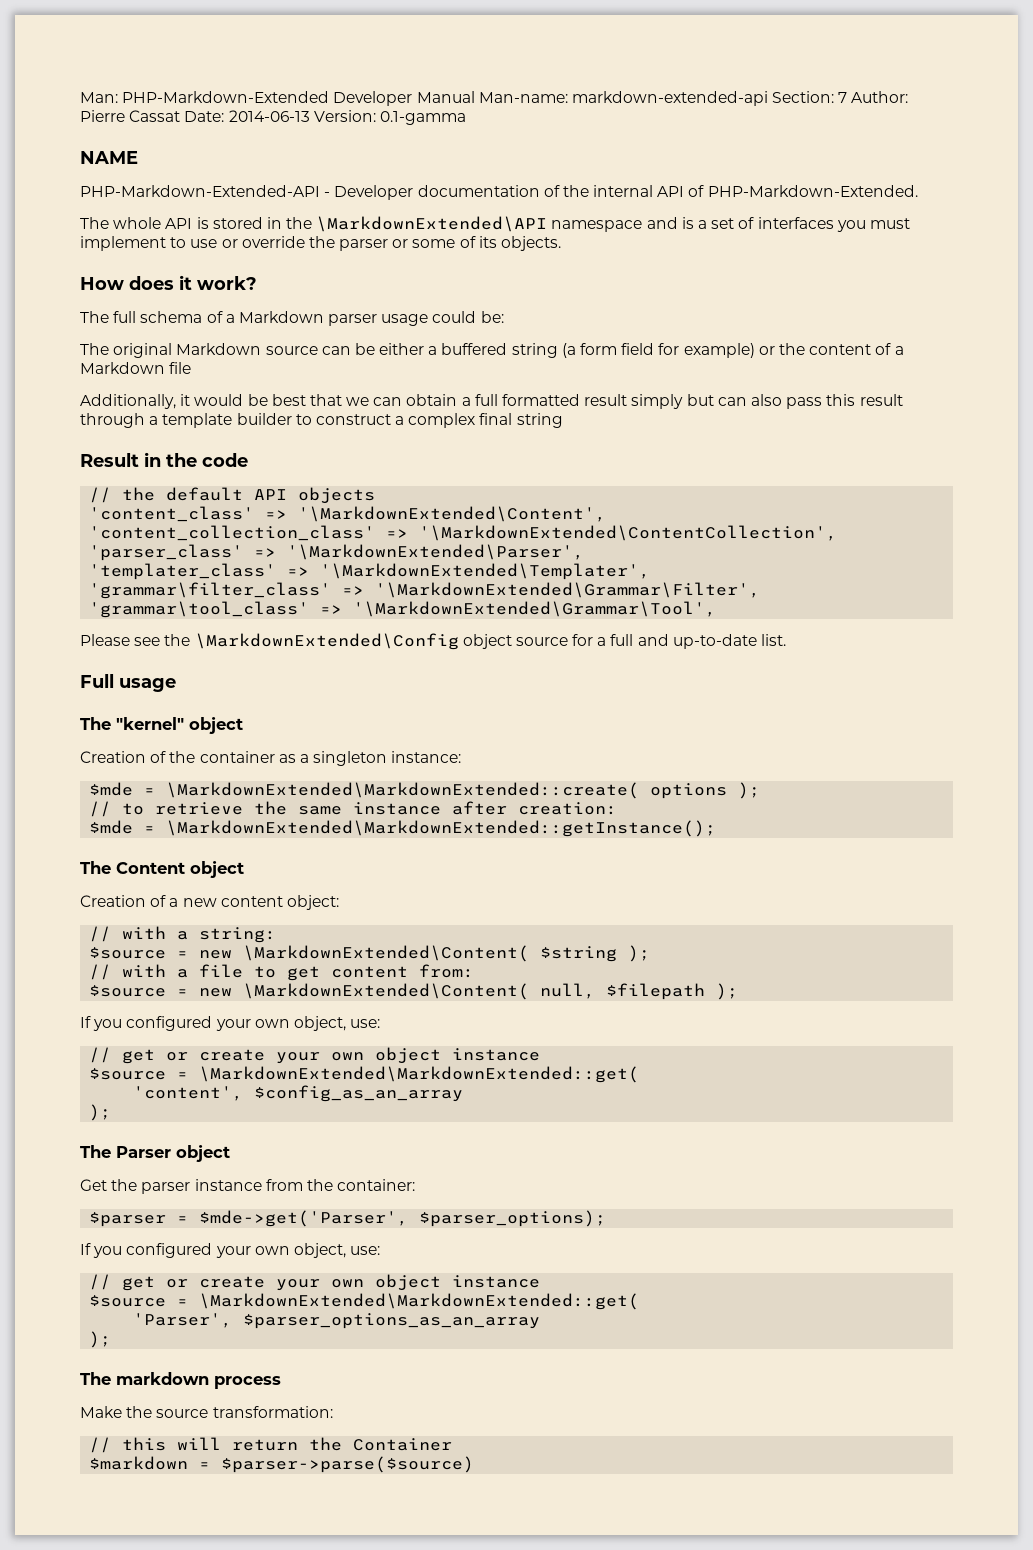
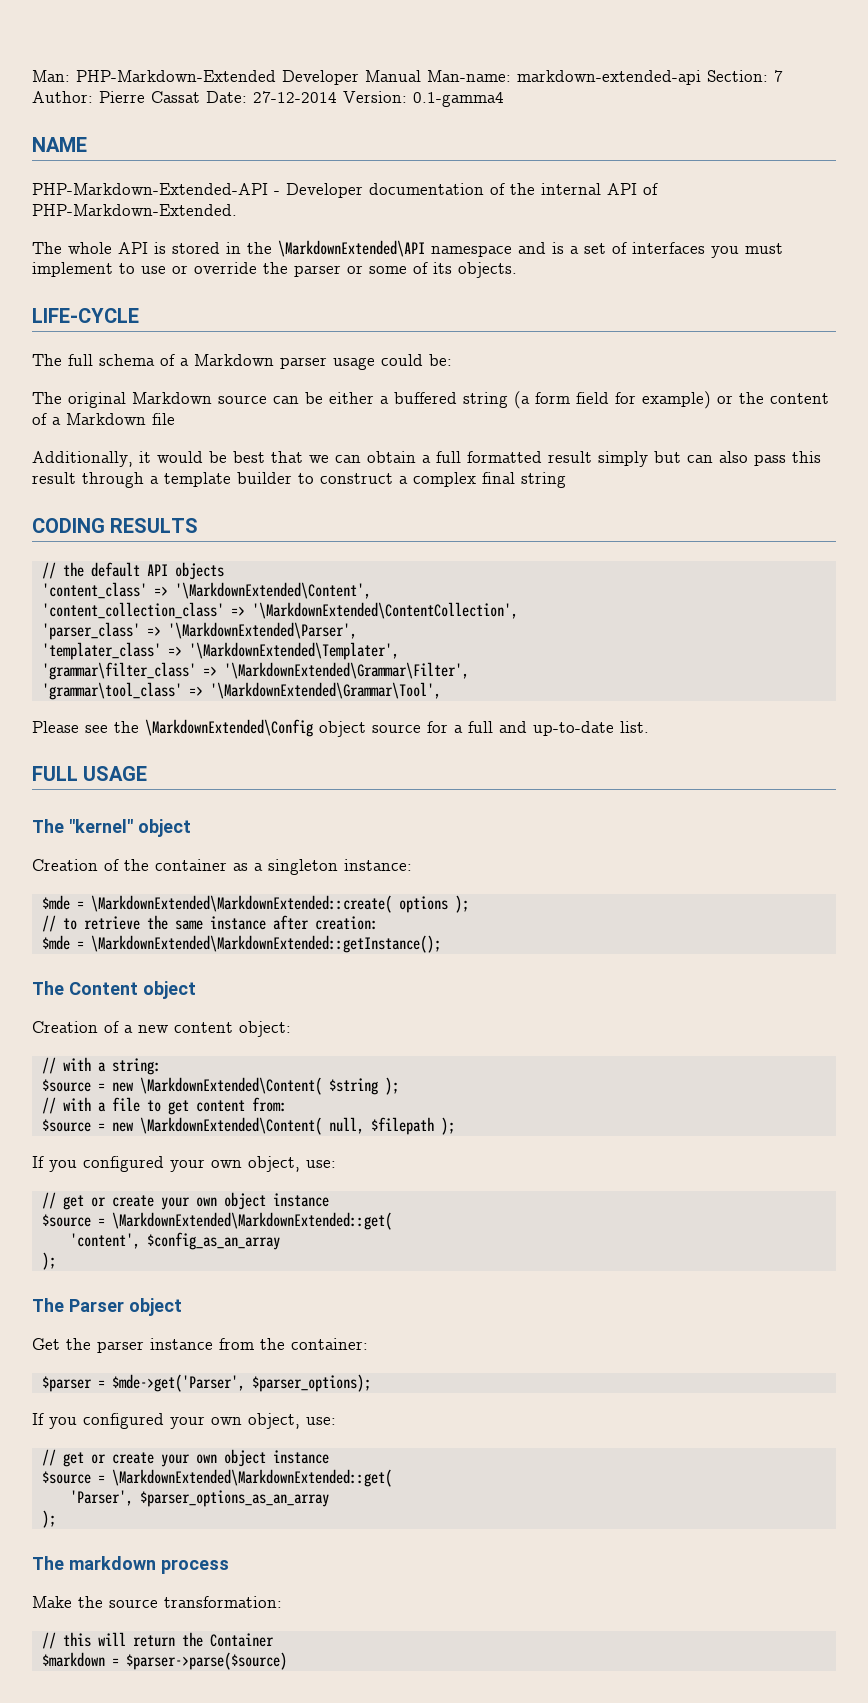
- Man: PHP-Markdown-Extended Developer Manual Man-name: markdown-extended-api Section: 7 Author: Pierre Cassat Date: 2014-06-13 Version: 0.1-gamma
+ Man: PHP-Markdown-Extended Developer Manual Man-name: markdown-extended-api Section: 7 Author: Pierre Cassat Date: 27-12-2014 Version: 0.1-gamma4
- How does it work?
+ LIFE-CYCLE
- Result in the code
+ CODING RESULTS
- Full usage
+ FULL USAGE

